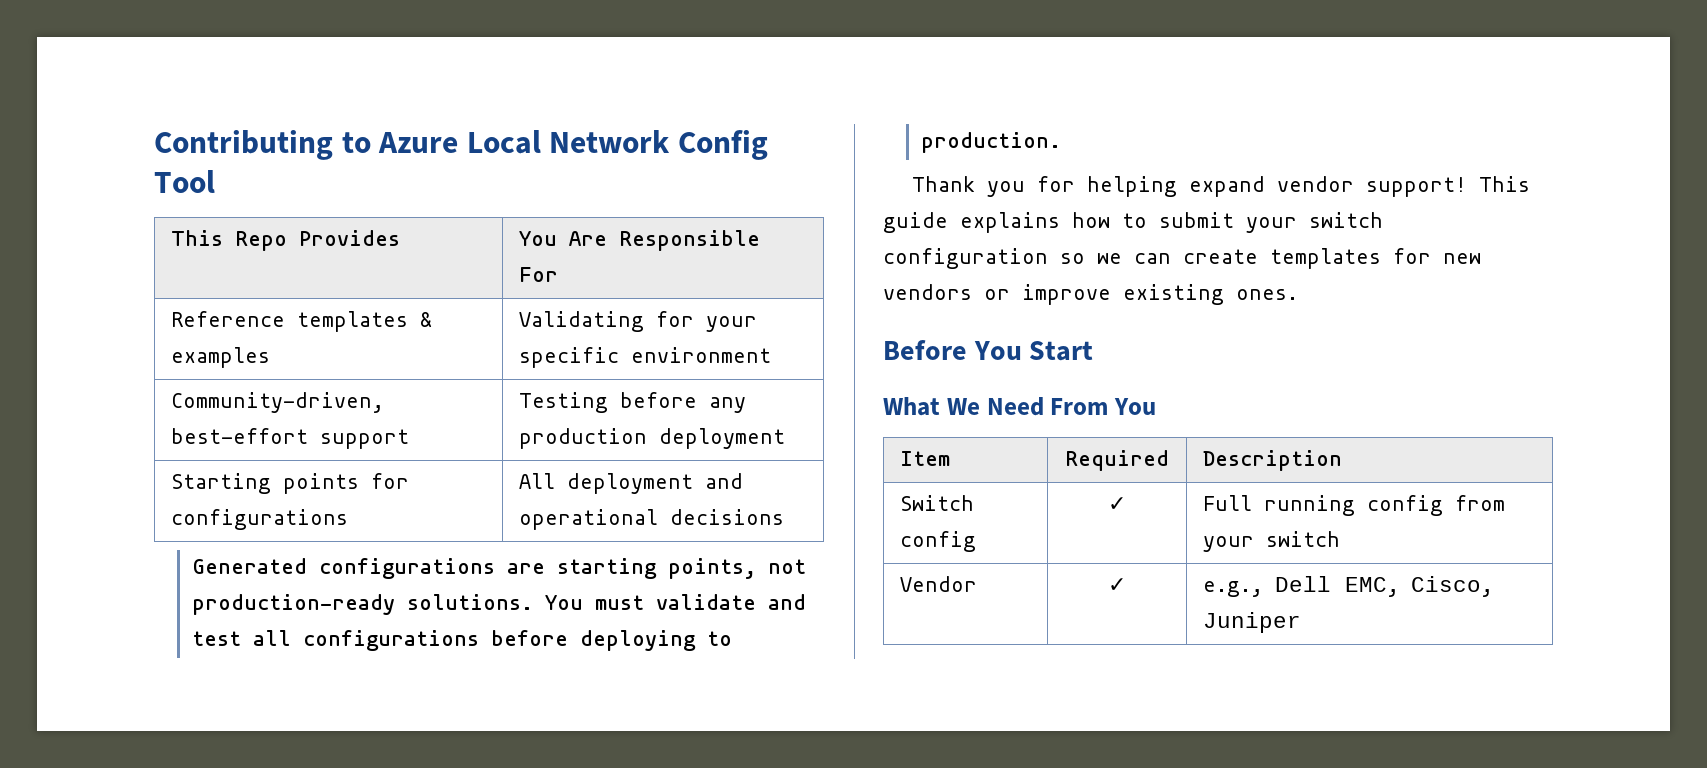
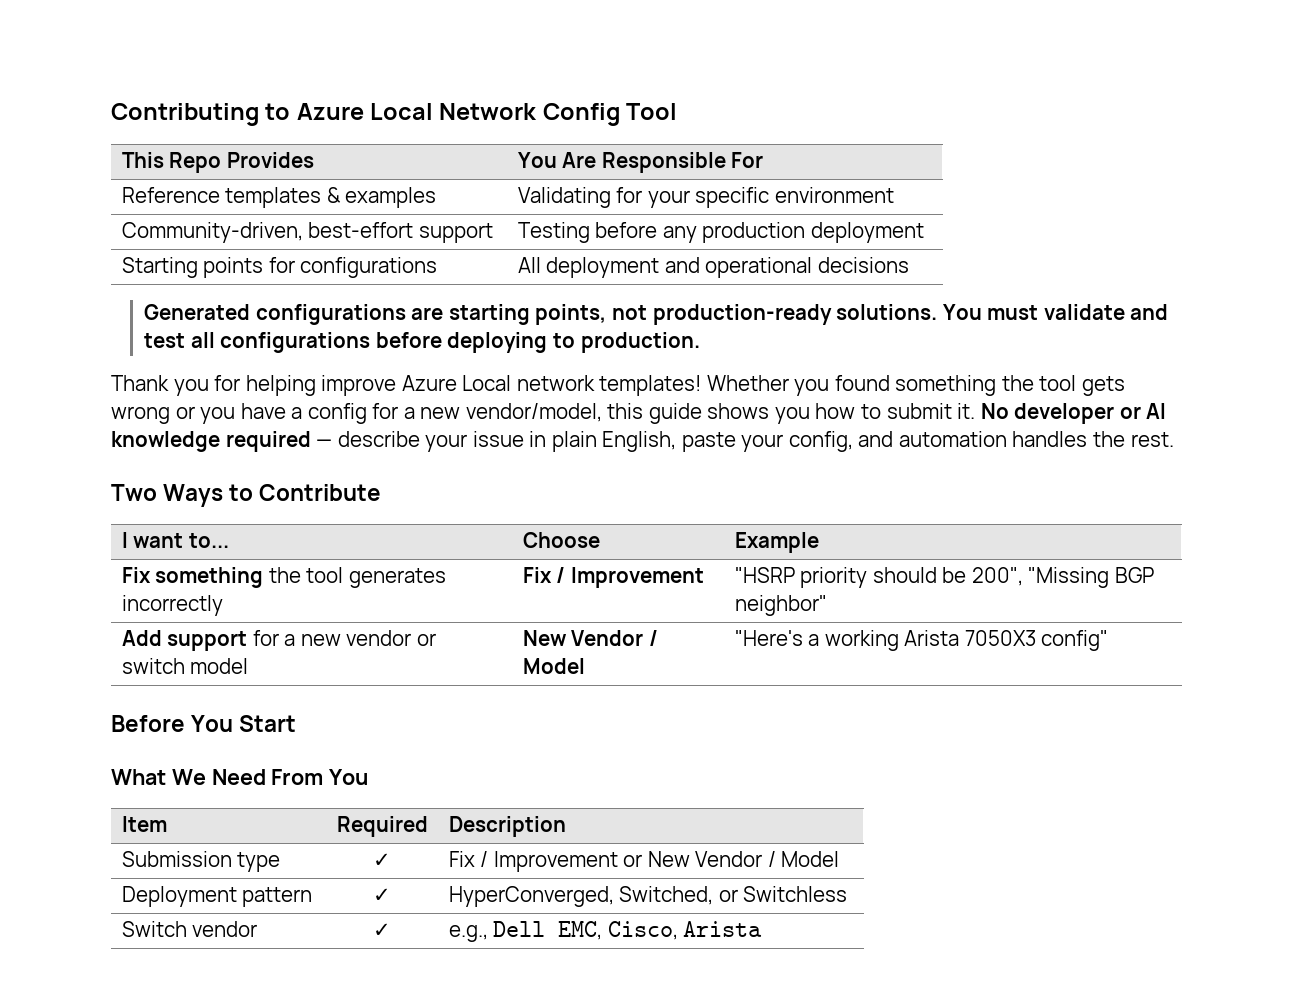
- Thank you for helping expand vendor support! This guide explains how to submit your switch configuration so we can create templates for new vendors or improve existing ones.
+ Thank you for helping improve Azure Local network templates! Whether you found something the tool gets wrong or you have a config for a new vendor/model, this guide shows you how to submit it. No developer or AI knowledge required — describe your issue in plain English, paste your config, and automation handles the rest.
+ Two Ways to Contribute
+ I want to... | Choose | Example
+ Fix something the tool generates incorrectly | Fix / Improvement | "HSRP priority should be 200", "Missing BGP neighbor"
+ Add support for a new vendor or switch model | New Vendor / Model | "Here's a working Arista 7050X3 config"
- Switch config | ✓ | Full running config from your switch
- Vendor | ✓ | e.g., Dell EMC, Cisco, Juniper
+ Submission type | ✓ | Fix / Improvement or New Vendor / Model
+ Deployment pattern | ✓ | HyperConverged, Switched, or Switchless
+ Switch vendor | ✓ | e.g., Dell EMC, Cisco, Arista

